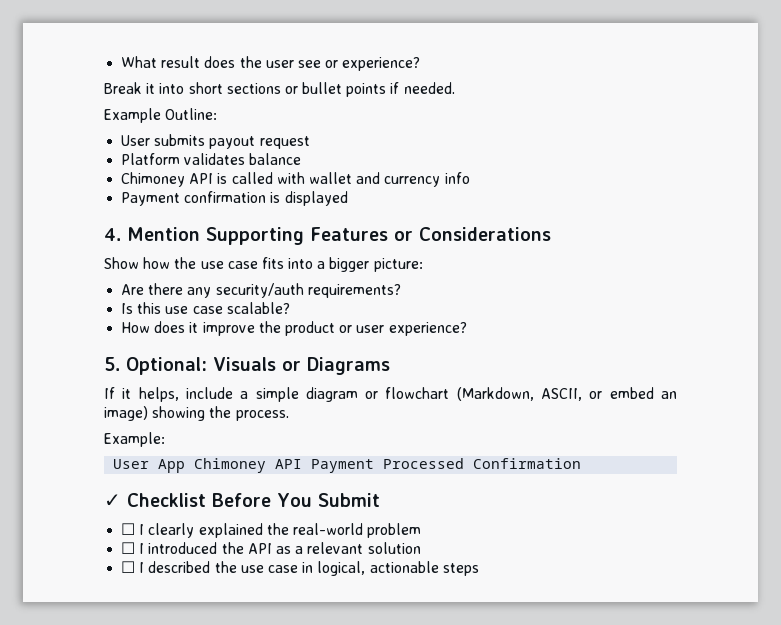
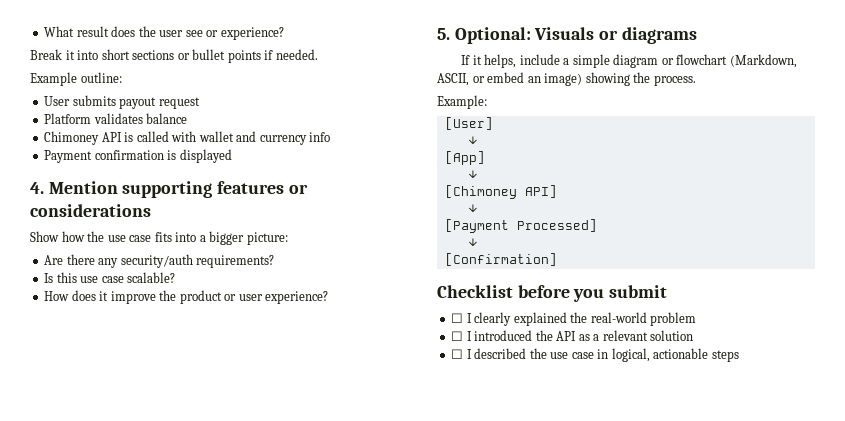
- Example Outline:
+ Example outline:
- 4. Mention Supporting Features or Considerations
+ 4. Mention supporting features or considerations
- 5. Optional: Visuals or Diagrams
+ 5. Optional: Visuals or diagrams
- User App Chimoney API Payment Processed Confirmation
- ✓ Checklist Before You Submit
+ [User]
+ ↓
+ [App]
+ ↓
+ [Chimoney API]
+ ↓
+ [Payment Processed]
+ ↓
+ [Confirmation]
+ Checklist before you submit

